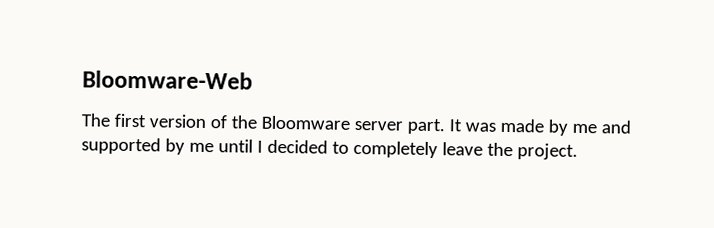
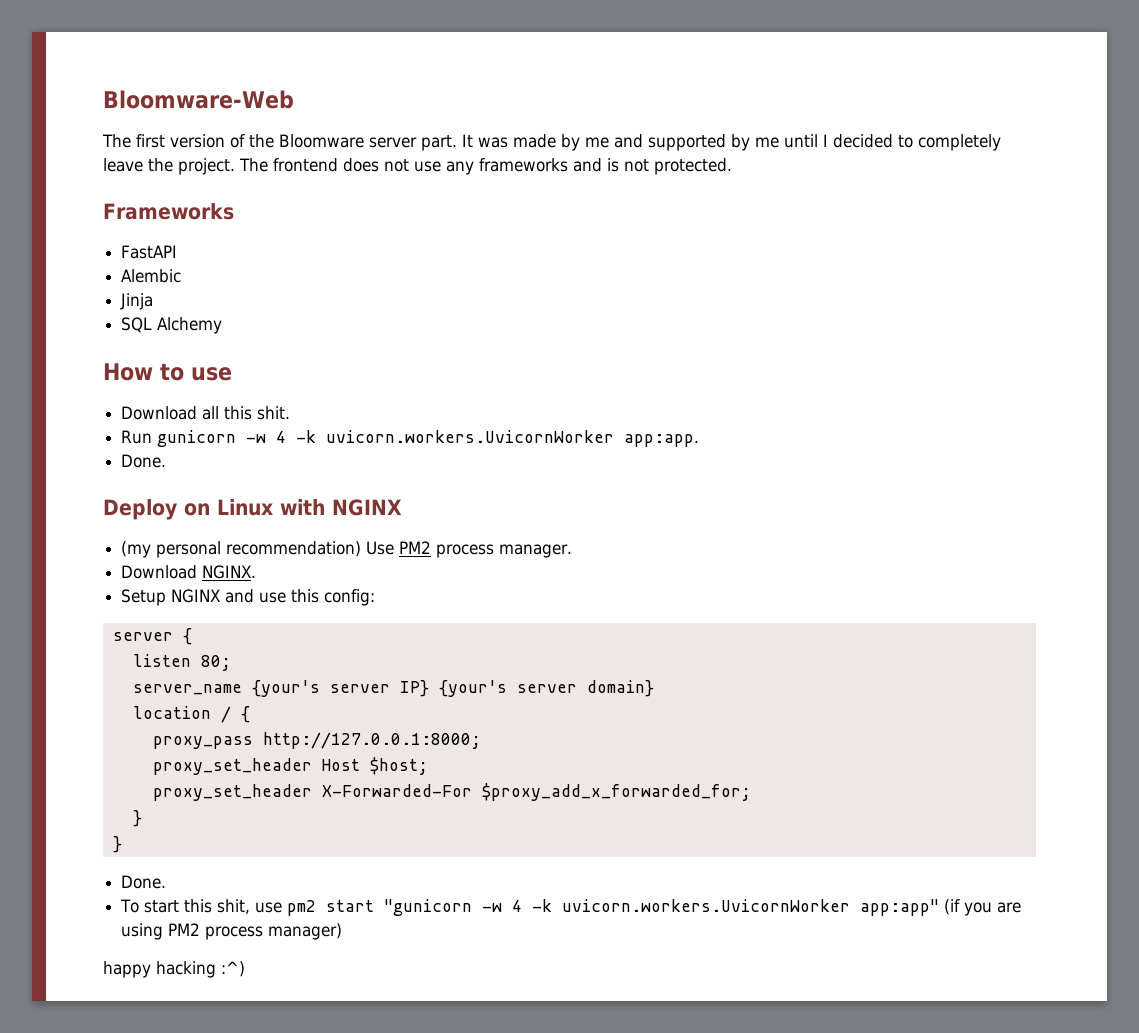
+ The frontend does not use any frameworks and is not protected.
+ Frameworks
+ FastAPI
+ Alembic
+ Jinja
+ SQL Alchemy
+ How to use
+ Download all this shit.
+ Run gunicorn -w 4 -k uvicorn.workers.UvicornWorker app:app.
+ Done.
+ Deploy on Linux with NGINX
+ (my personal recommendation) Use PM2 process manager.
+ Download NGINX.
+ Setup NGINX and use this config:
+ server {
+ listen 80;
+ server_name {your's server IP} {your's server domain}
+ location / {
+ proxy_pass http://127.0.0.1:8000;
+ proxy_set_header Host $host;
+ proxy_set_header X-Forwarded-For $proxy_add_x_forwarded_for;
+ }
+ }
+ Done.
+ To start this shit, use pm2 start "gunicorn -w 4 -k uvicorn.workers.UvicornWorker app:app" (if you are using PM2 process manager)
+ happy hacking :^)

